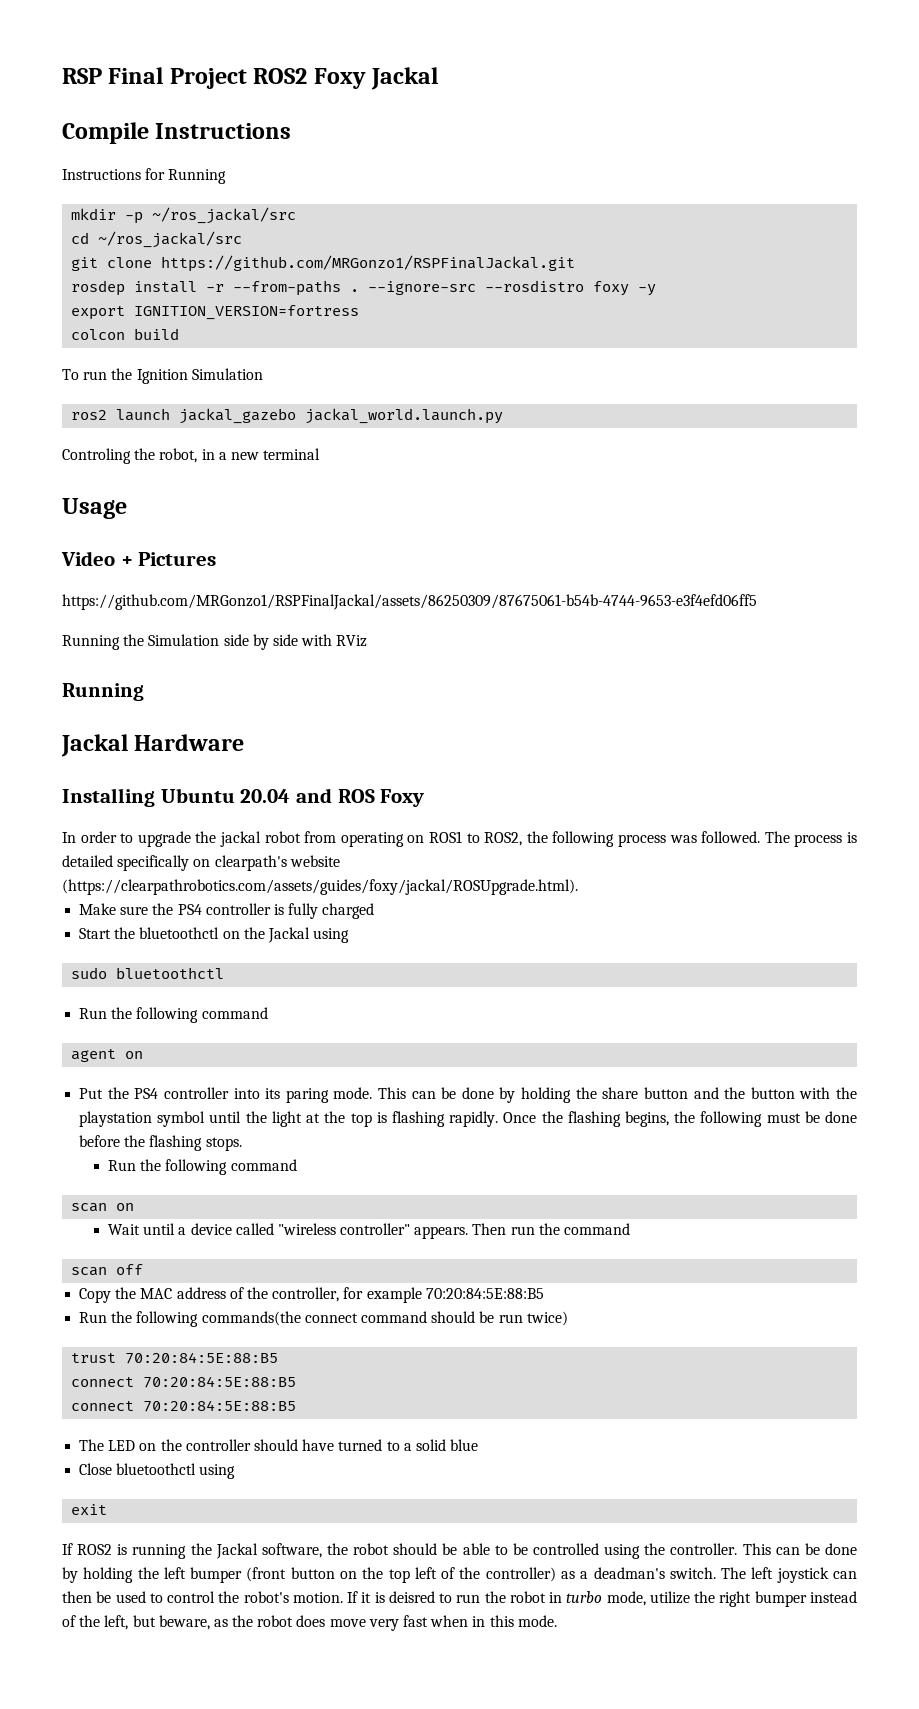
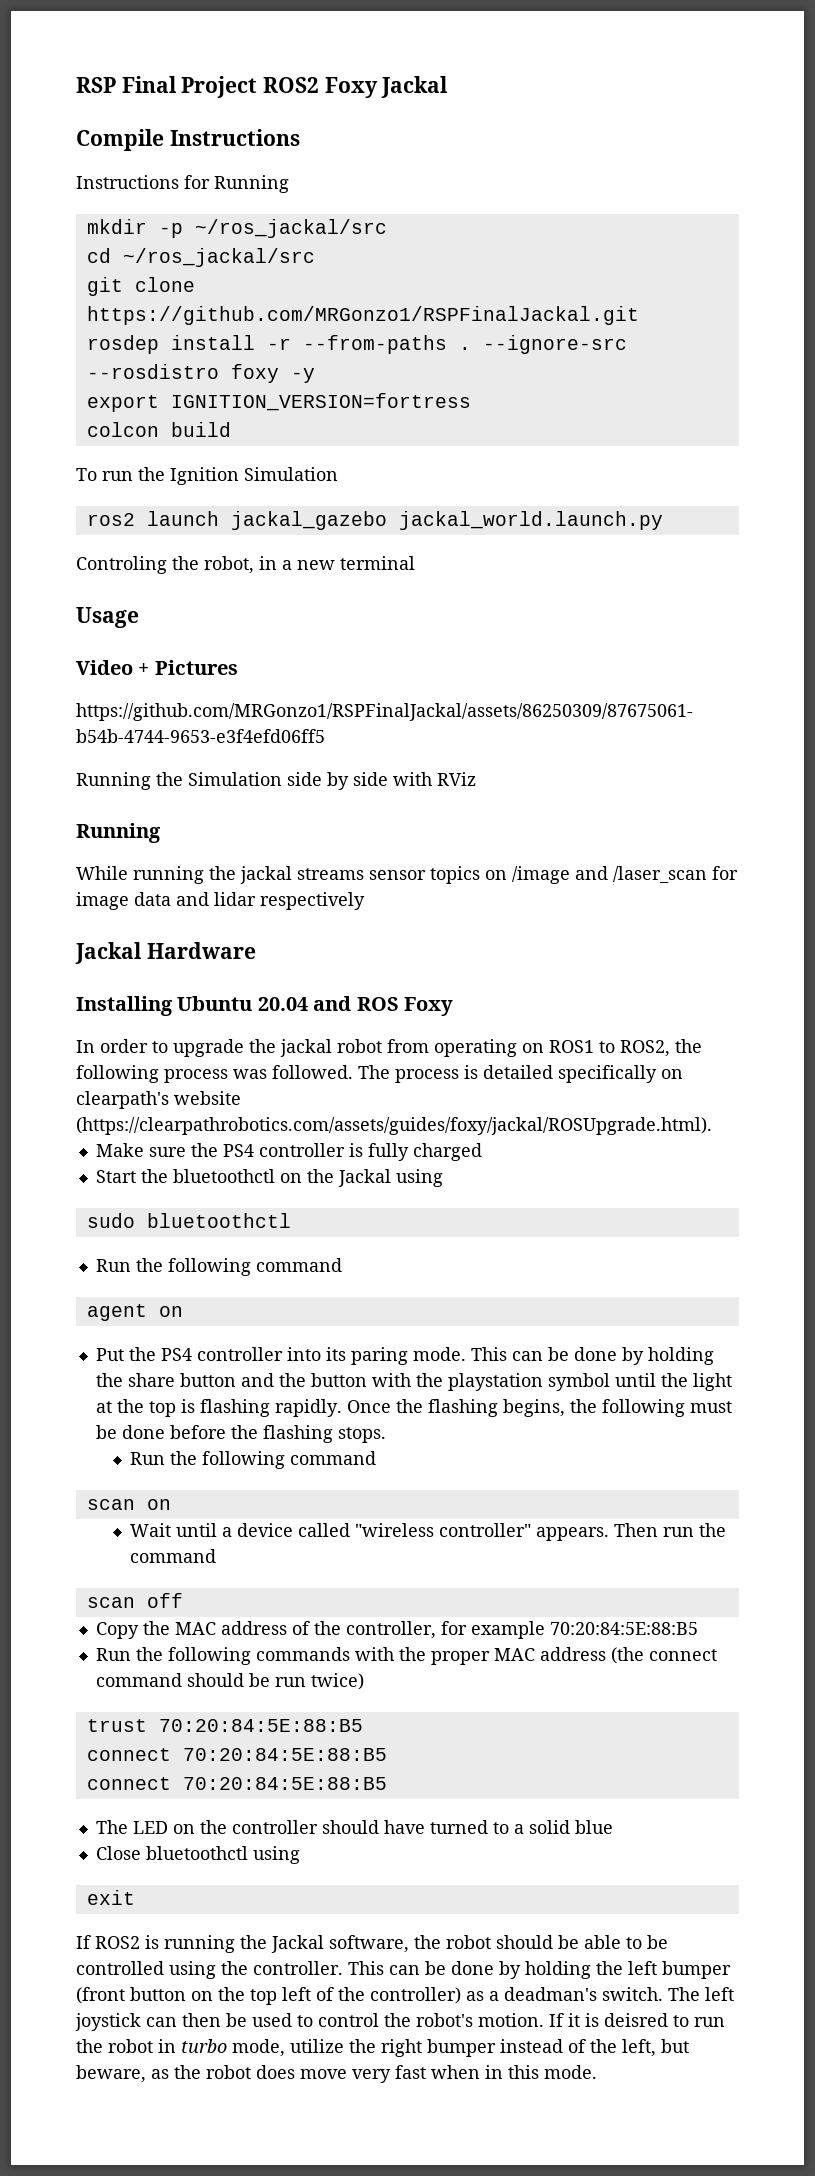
+ While running the jackal streams sensor topics on /image and /laser_scan for image data and lidar respectively
- Run the following commands(the connect command should be run twice)
+ Run the following commands with the proper MAC address (the connect command should be run twice)

